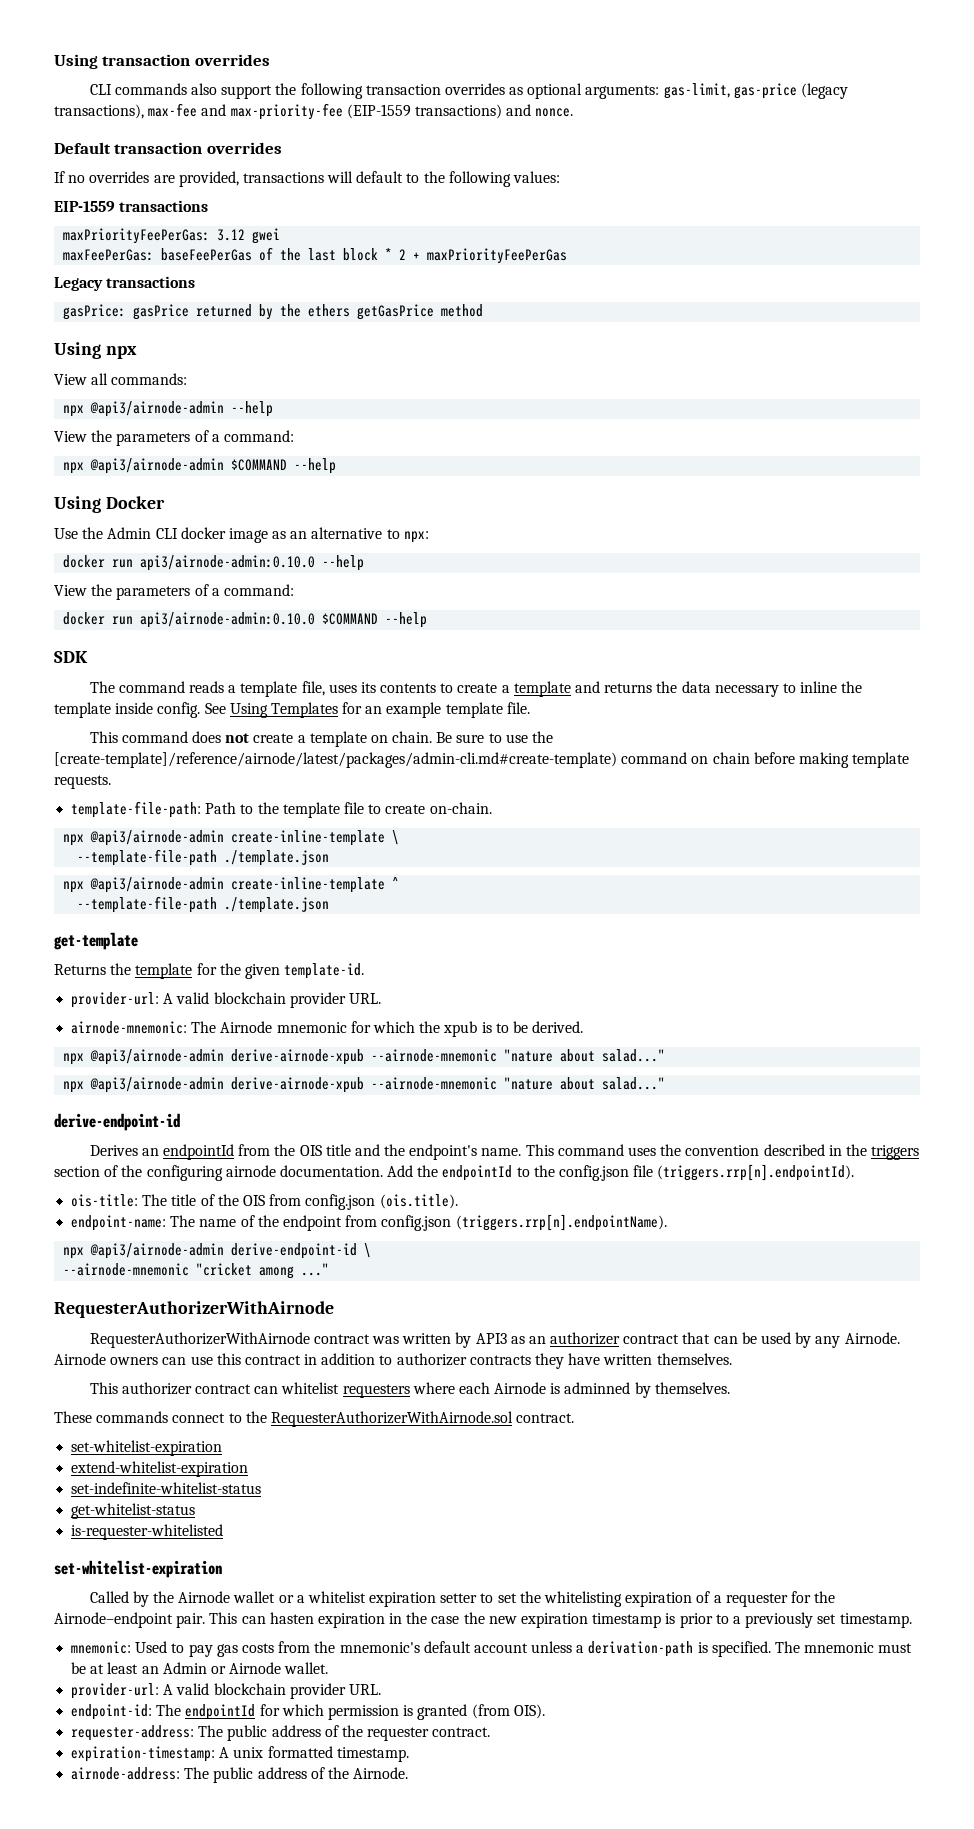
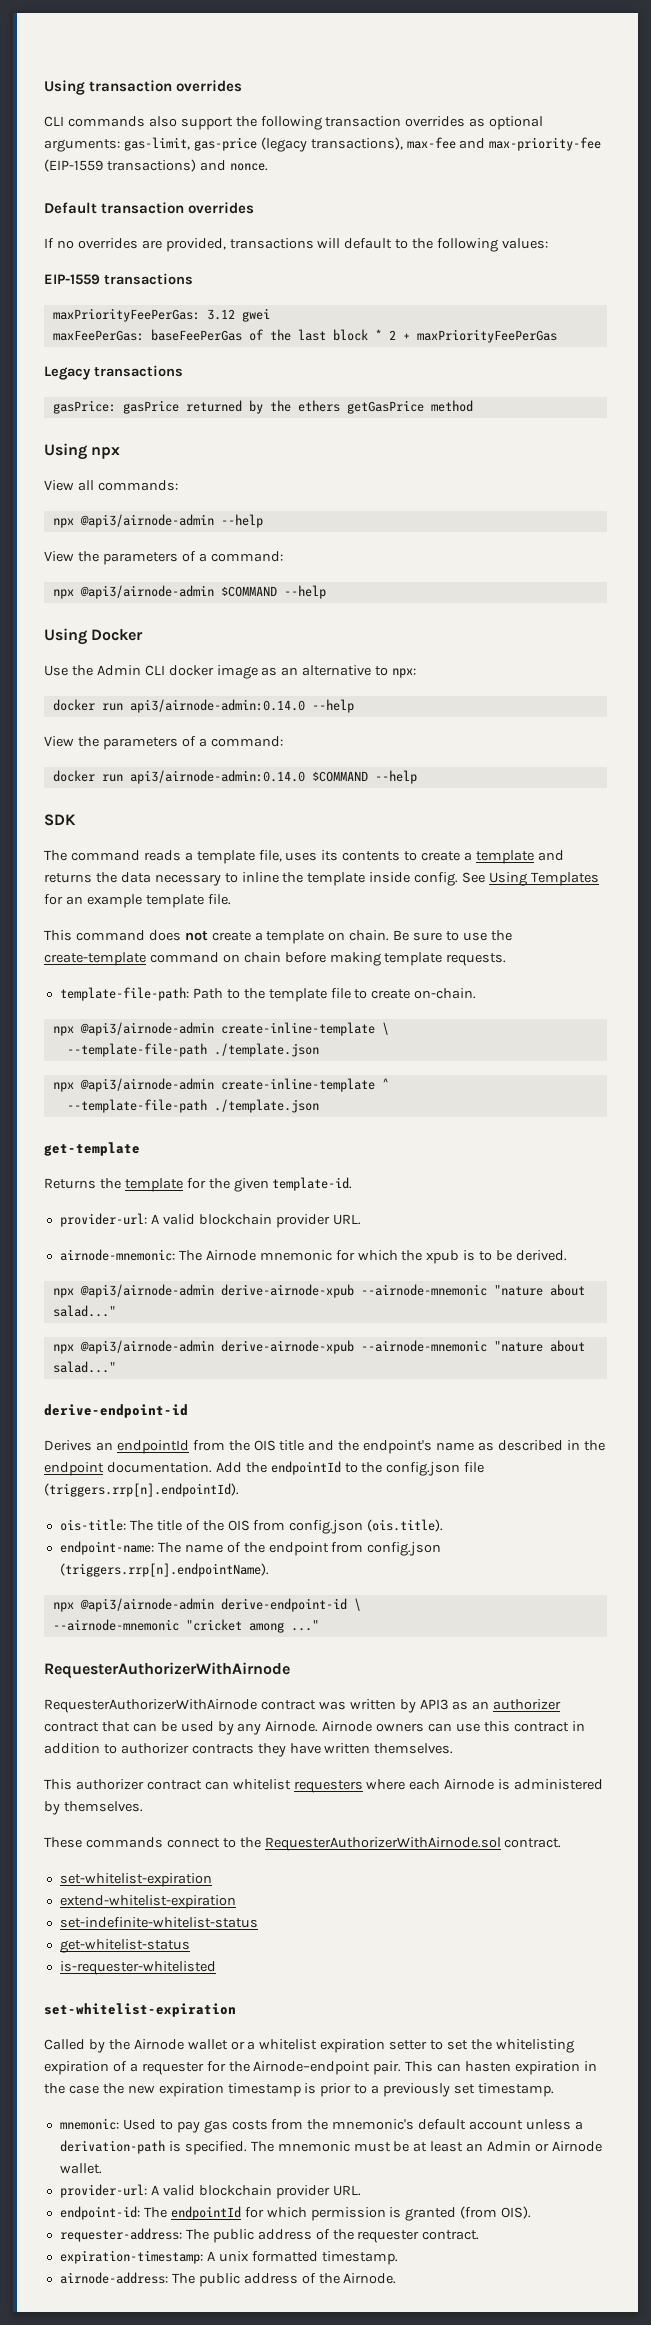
- docker run api3/airnode-admin:0.10.0 --help
+ docker run api3/airnode-admin:0.14.0 --help
- docker run api3/airnode-admin:0.10.0 $COMMAND --help
+ docker run api3/airnode-admin:0.14.0 $COMMAND --help
- Be sure to use the [create-template]/reference/airnode/latest/packages/admin-cli.md#create-template) command on chain before making template requests.
+ Be sure to use the create-template command on chain before making template requests.
- Derives an endpointId from the OIS title and the endpoint's name. This command uses the convention described in the triggers section of the configuring airnode documentation.
+ Derives an endpointId from the OIS title and the endpoint's name as described in the endpoint documentation.
- This authorizer contract can whitelist requesters where each Airnode is adminned by themselves.
+ This authorizer contract can whitelist requesters where each Airnode is administered by themselves.

